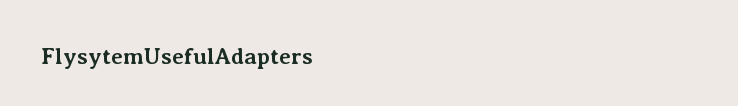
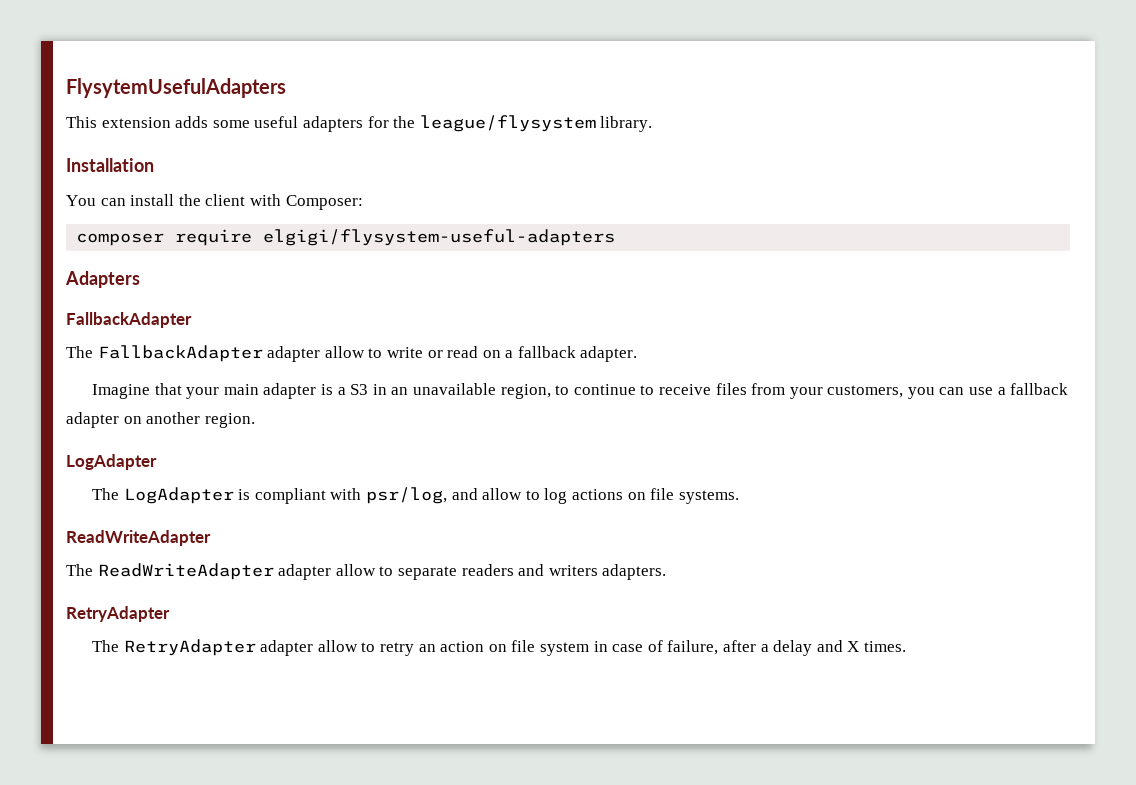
+ This extension adds some useful adapters for the league/flysystem library.
+ Installation
+ You can install the client with Composer:
+ composer require elgigi/flysystem-useful-adapters
+ Adapters
+ FallbackAdapter
+ The FallbackAdapter adapter allow to write or read on a fallback adapter.
+ Imagine that your main adapter is a S3 in an unavailable region, to continue to receive files from your customers, you can use a fallback adapter on another region.
+ LogAdapter
+ The LogAdapter is compliant with psr/log, and allow to log actions on file systems.
+ ReadWriteAdapter
+ The ReadWriteAdapter adapter allow to separate readers and writers adapters.
+ RetryAdapter
+ The RetryAdapter adapter allow to retry an action on file system in case of failure, after a delay and X times.

